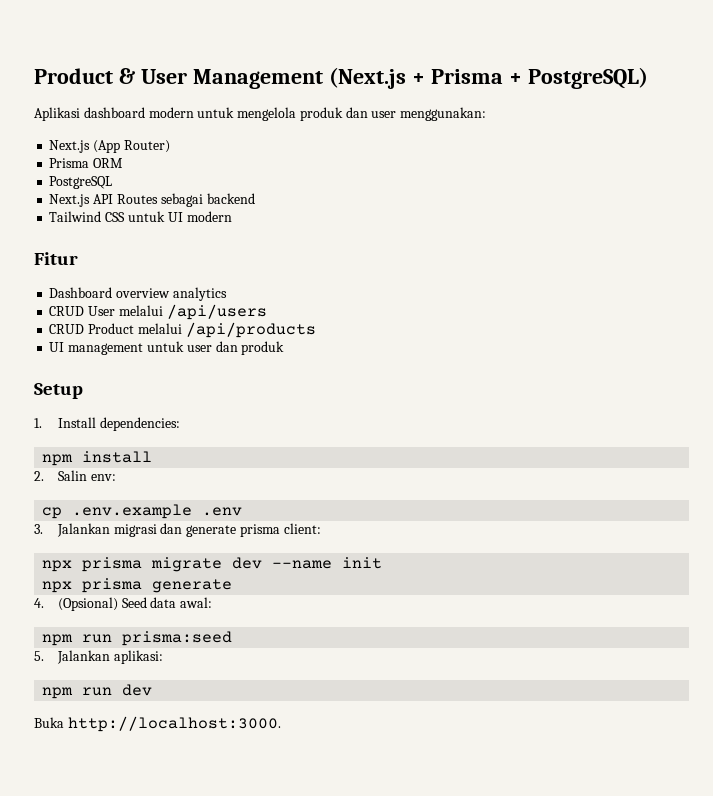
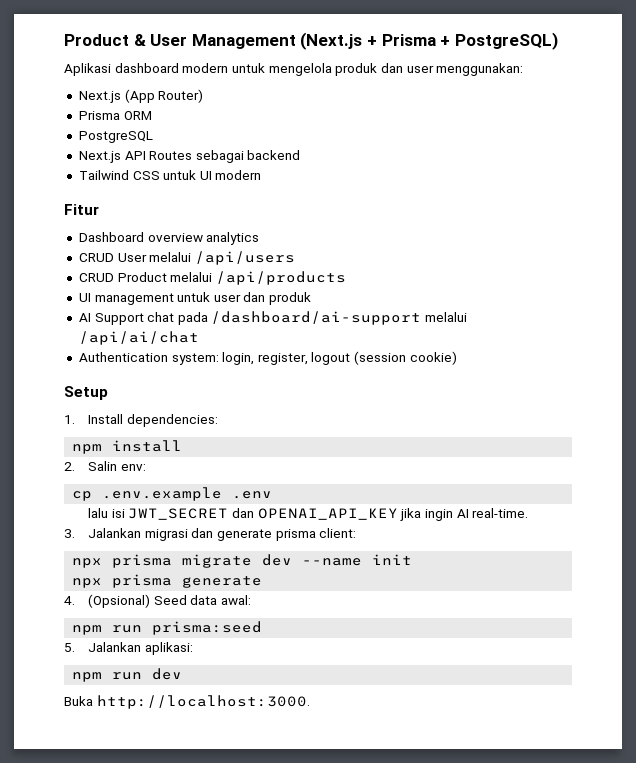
+ AI Support chat pada /dashboard/ai-support melalui /api/ai/chat
+ Authentication system: login, register, logout (session cookie)
+ lalu isi JWT_SECRET dan OPENAI_API_KEY jika ingin AI real-time.

